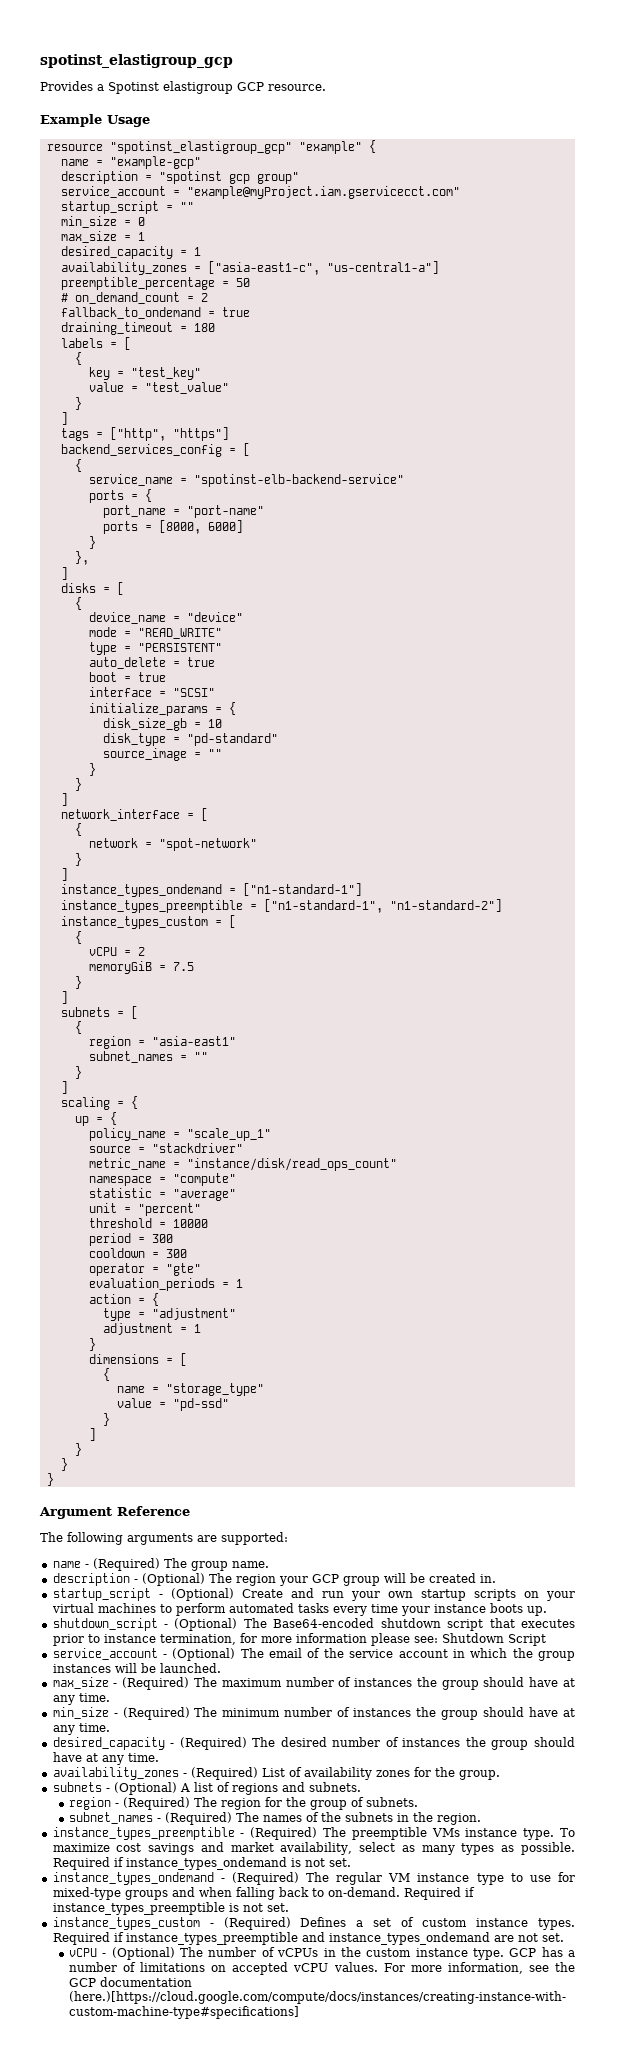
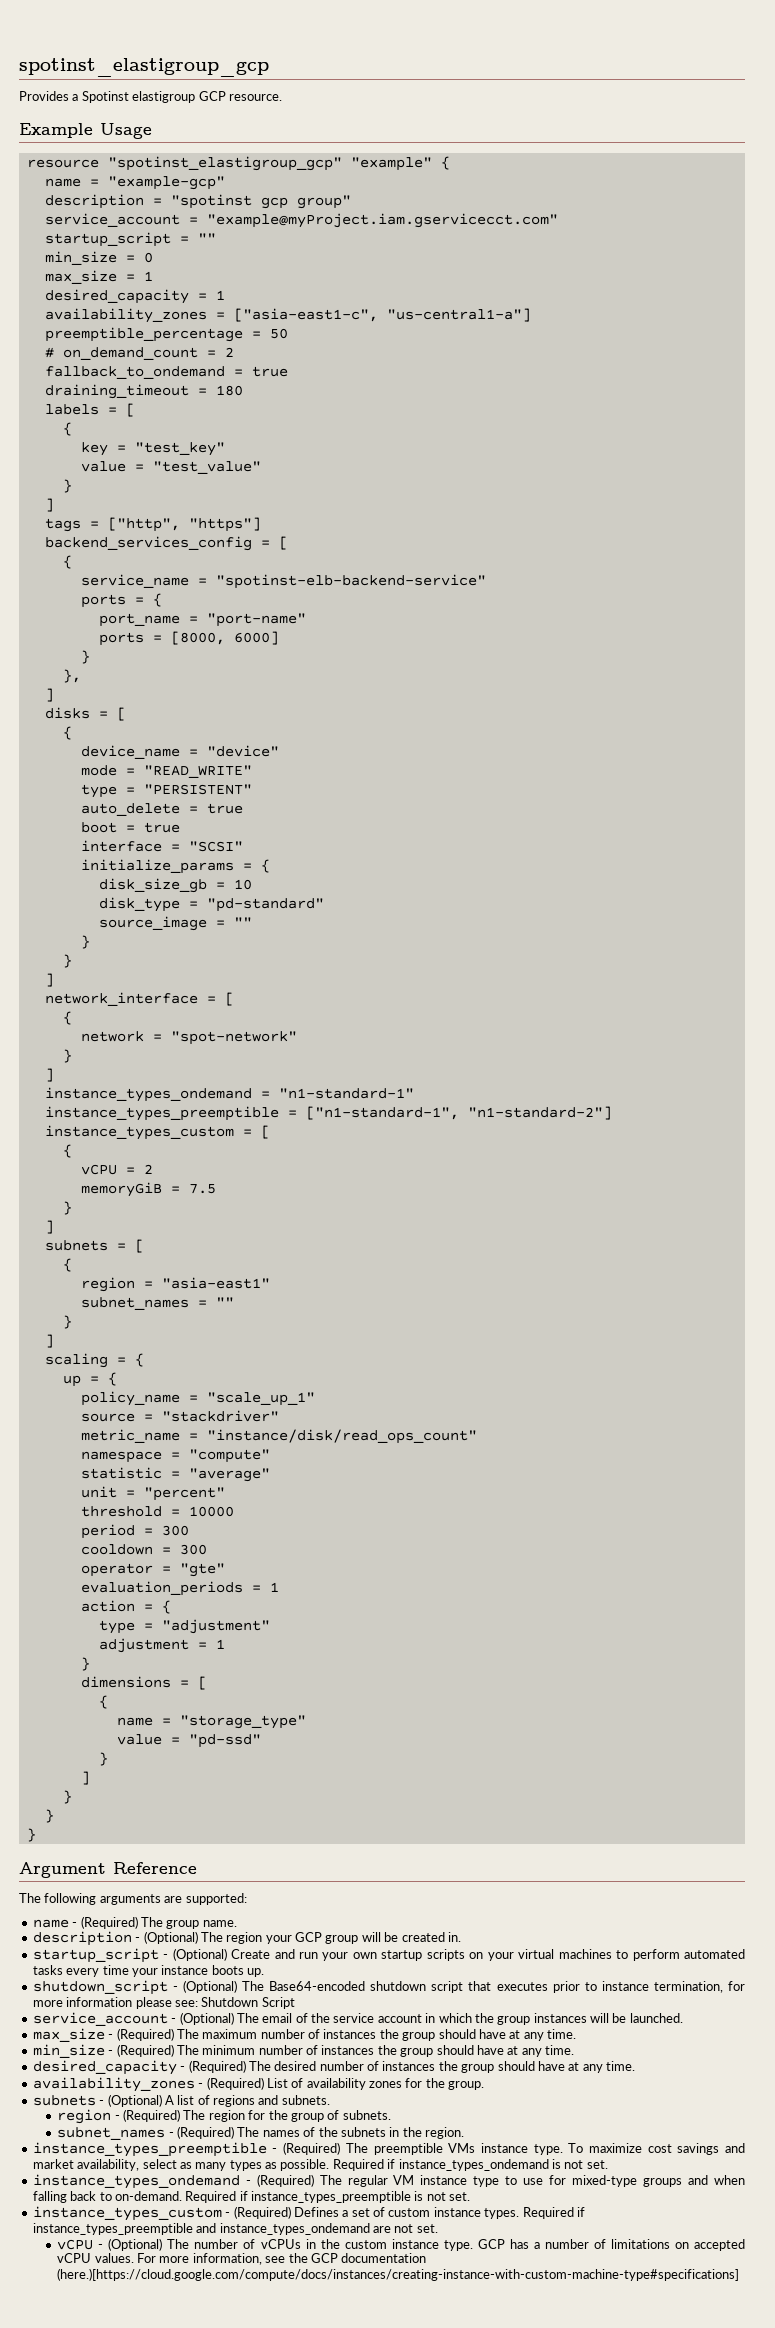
- instance_types_ondemand = ["n1-standard-1"]
+ instance_types_ondemand = "n1-standard-1"

